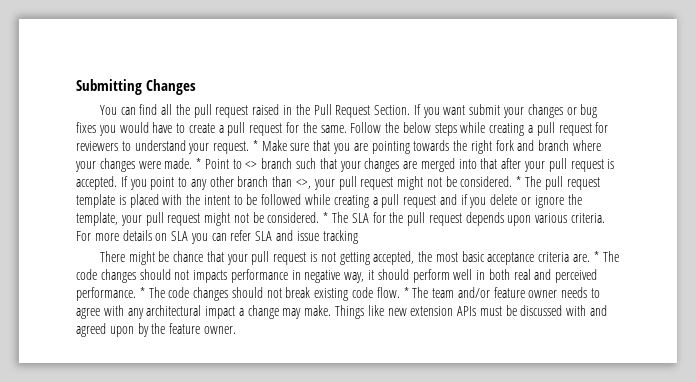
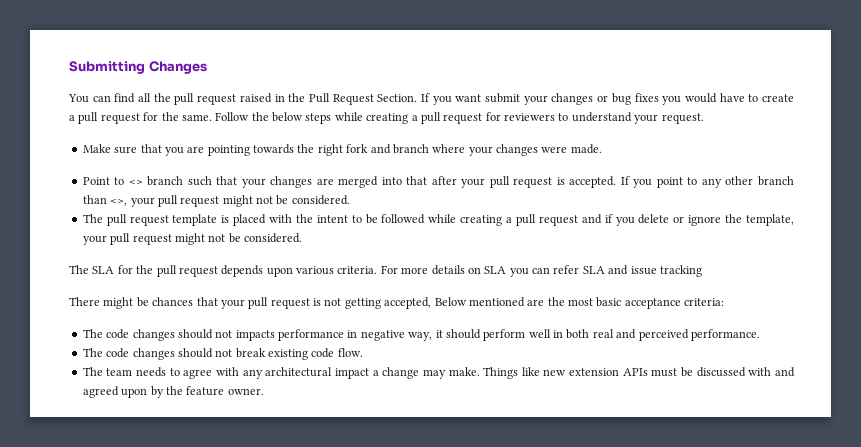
- Follow the below steps while creating a pull request for reviewers to understand your request. * Make sure that you are pointing towards the right fork and branch where your changes were made. * Point to <> branch such that your changes are merged into that after your pull request is accepted.
+ Follow the below steps while creating a pull request for reviewers to understand your request.
+ Make sure that you are pointing towards the right fork and branch where your changes were made.
+ Point to <> branch such that your changes are merged into that after your pull request is accepted.
- If you point to any other branch than <>, your pull request might not be considered. * The pull request template is placed with the intent to be followed while creating a pull request and if you delete or ignore the template, your pull request might not be considered. * The SLA for the pull request depends upon various criteria.
+ If you point to any other branch than <>, your pull request might not be considered.
+ The pull request template is placed with the intent to be followed while creating a pull request and if you delete or ignore the template, your pull request might not be considered.
+ The SLA for the pull request depends upon various criteria.
- There might be chance that your pull request is not getting accepted, the most basic acceptance criteria are. * The code changes should not impacts performance in negative way, it should perform well in both real and perceived performance. * The code changes should not break existing code flow. * The team and/or feature owner needs to agree with any architectural impact a change may make.
+ There might be chances that your pull request is not getting accepted, Below mentioned are the most basic acceptance criteria:
+ The code changes should not impacts performance in negative way, it should perform well in both real and perceived performance.
+ The code changes should not break existing code flow.
+ The team needs to agree with any architectural impact a change may make.

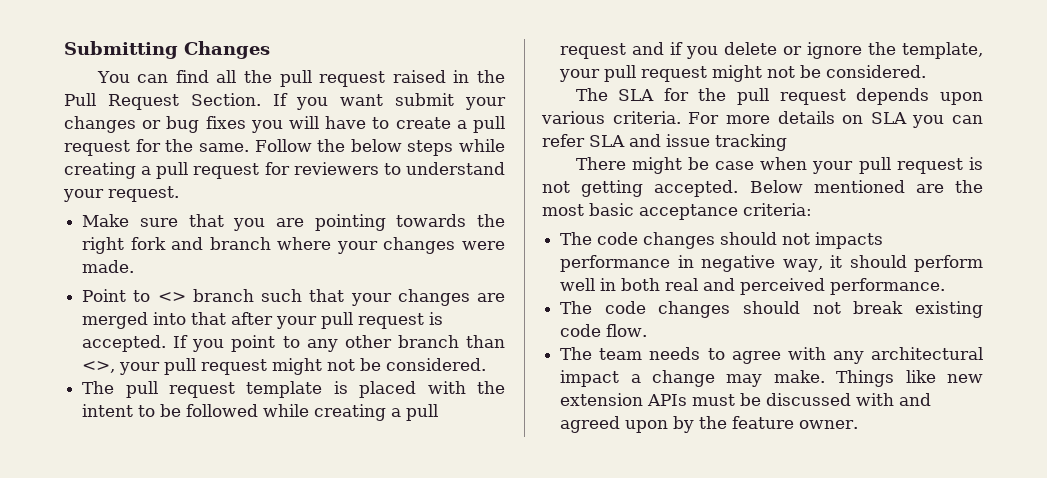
- If you want submit your changes or bug fixes you would have to create a pull request for the same.
+ If you want submit your changes or bug fixes you will have to create a pull request for the same.
- There might be chances that your pull request is not getting accepted, Below mentioned are the most basic acceptance criteria:
+ There might be case when your pull request is not getting accepted. Below mentioned are the most basic acceptance criteria:

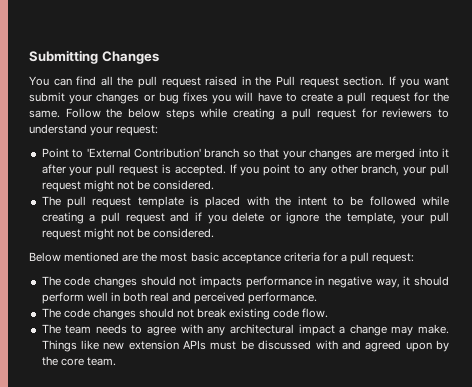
- You can find all the pull request raised in the Pull Request Section.
+ You can find all the pull request raised in the Pull request section.
- Follow the below steps while creating a pull request for reviewers to understand your request.
- Make sure that you are pointing towards the right fork and branch where your changes were made.
- Point to <> branch such that your changes are merged into that after your pull request is accepted.
+ Follow the below steps while creating a pull request for reviewers to understand your request:
+ Point to 'External Contribution' branch so that your changes are merged into it after your pull request is accepted.
- If you point to any other branch than <>, your pull request might not be considered.
+ If you point to any other branch, your pull request might not be considered.
- The SLA for the pull request depends upon various criteria. For more details on SLA you can refer SLA and issue tracking
- There might be case when your pull request is not getting accepted. Below mentioned are the most basic acceptance criteria:
+ Below mentioned are the most basic acceptance criteria for a pull request:
- Things like new extension APIs must be discussed with and agreed upon by the feature owner.
+ Things like new extension APIs must be discussed with and agreed upon by the core team.

